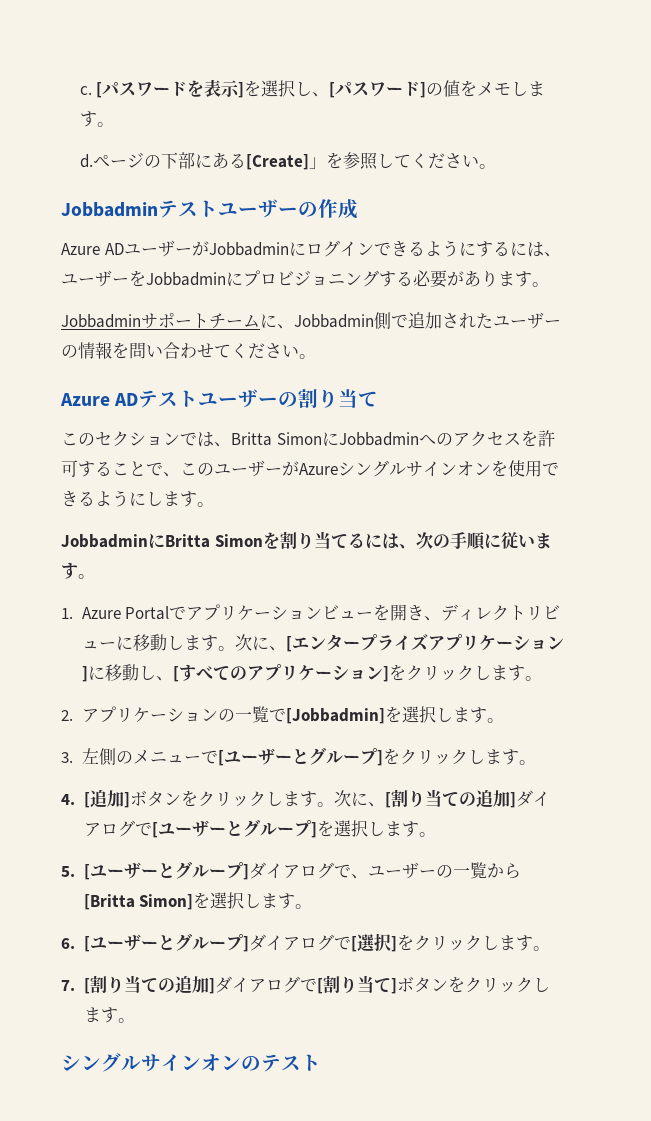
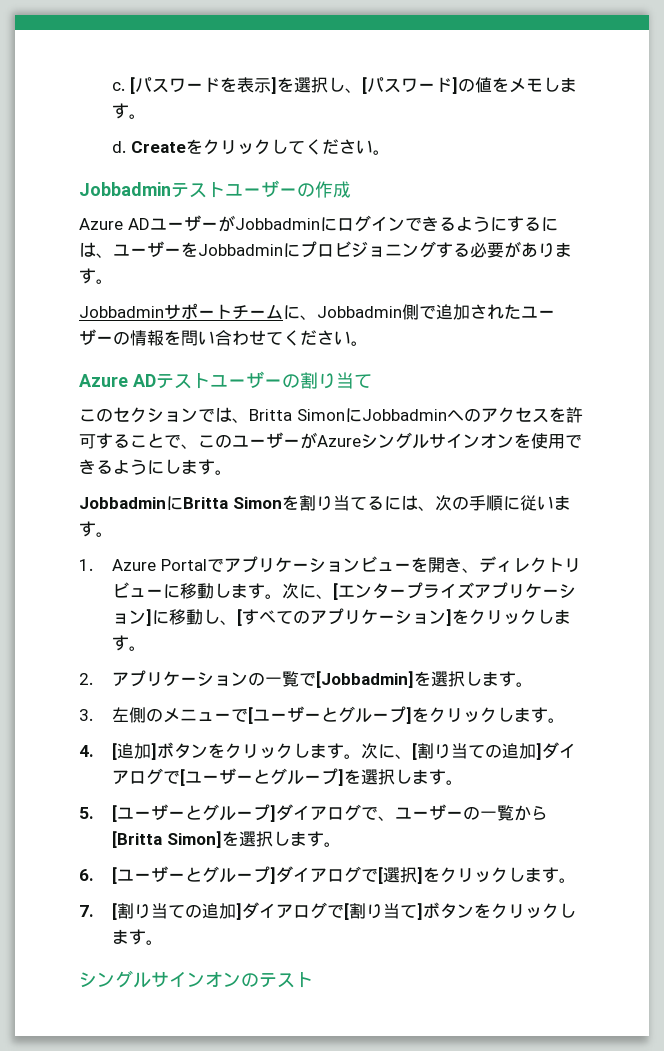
- ページの下部にある[Create]」を参照してください。
+ Createをクリックしてください。

